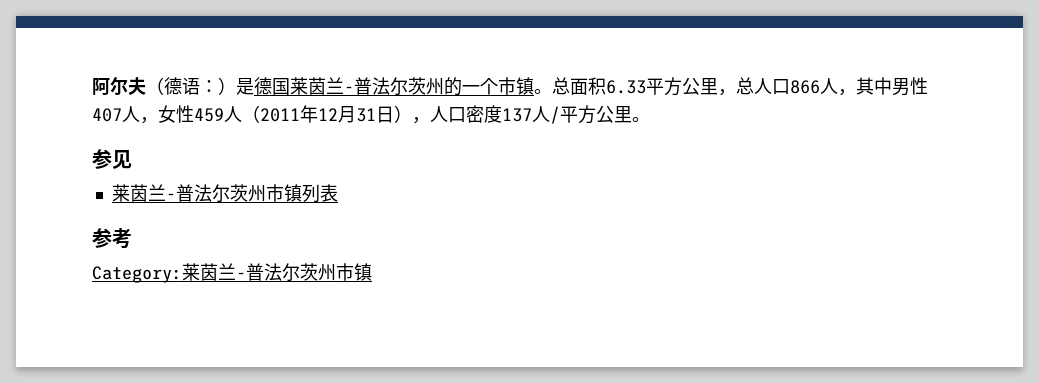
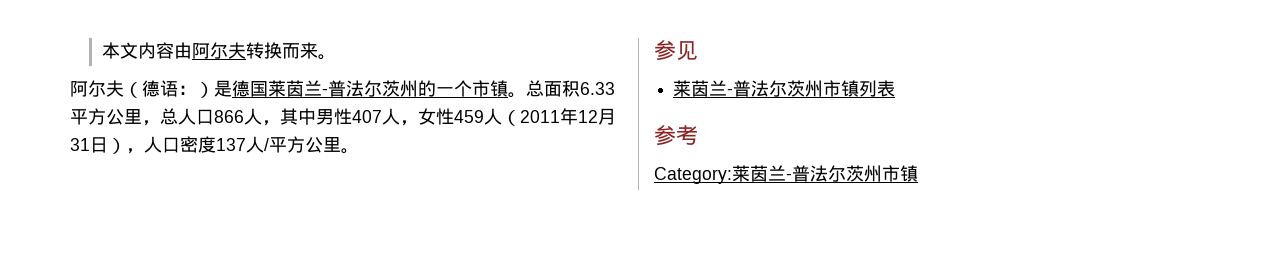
+ 本文内容由阿尔夫转换而来。

